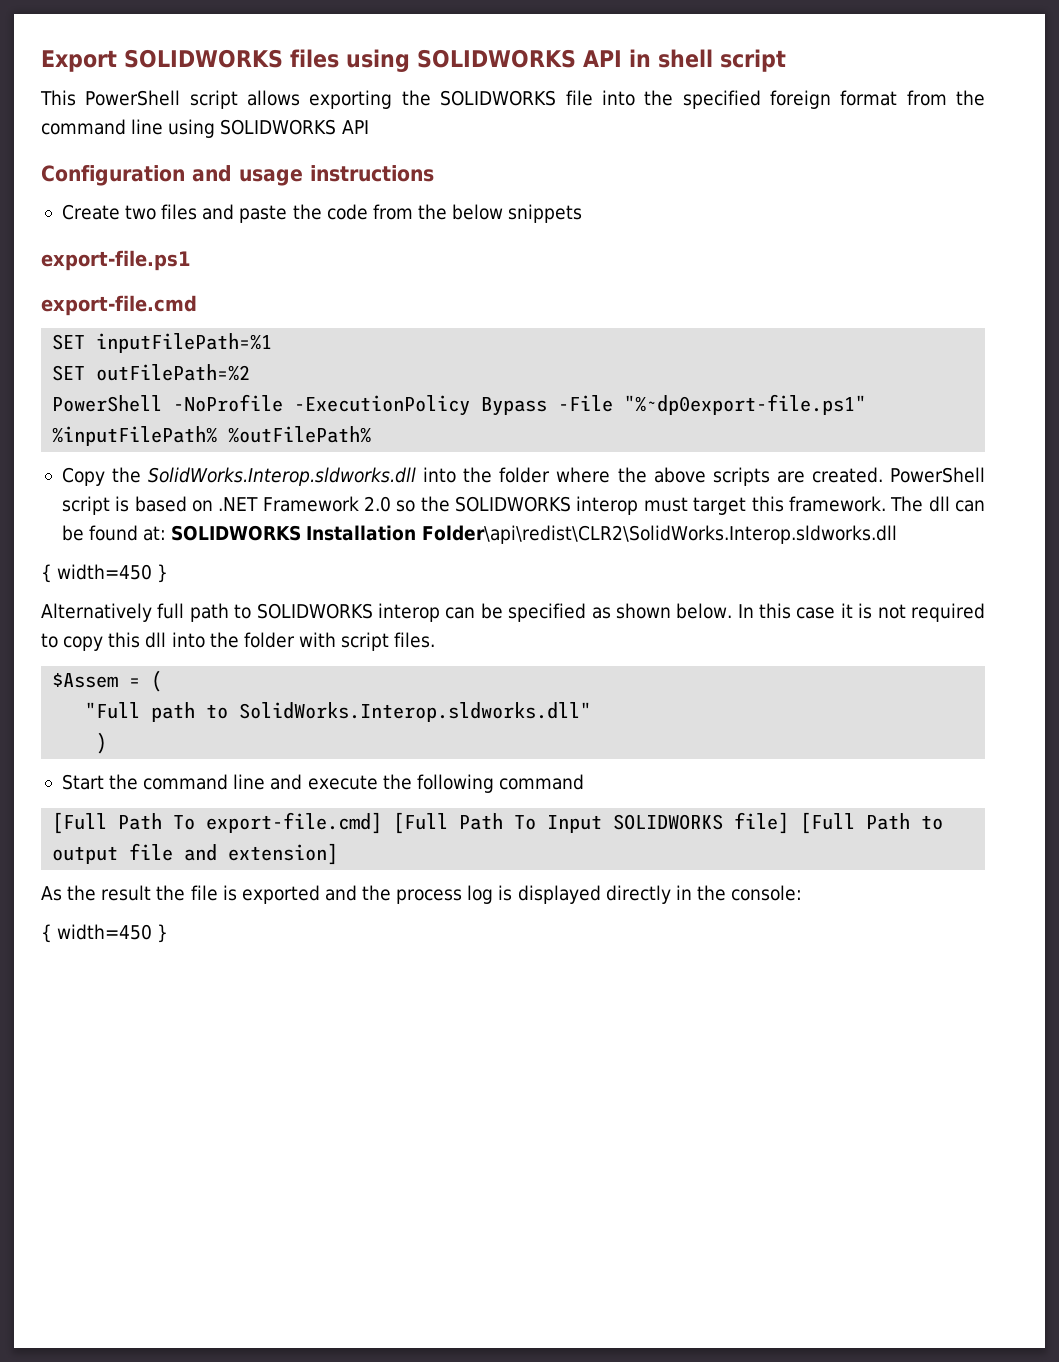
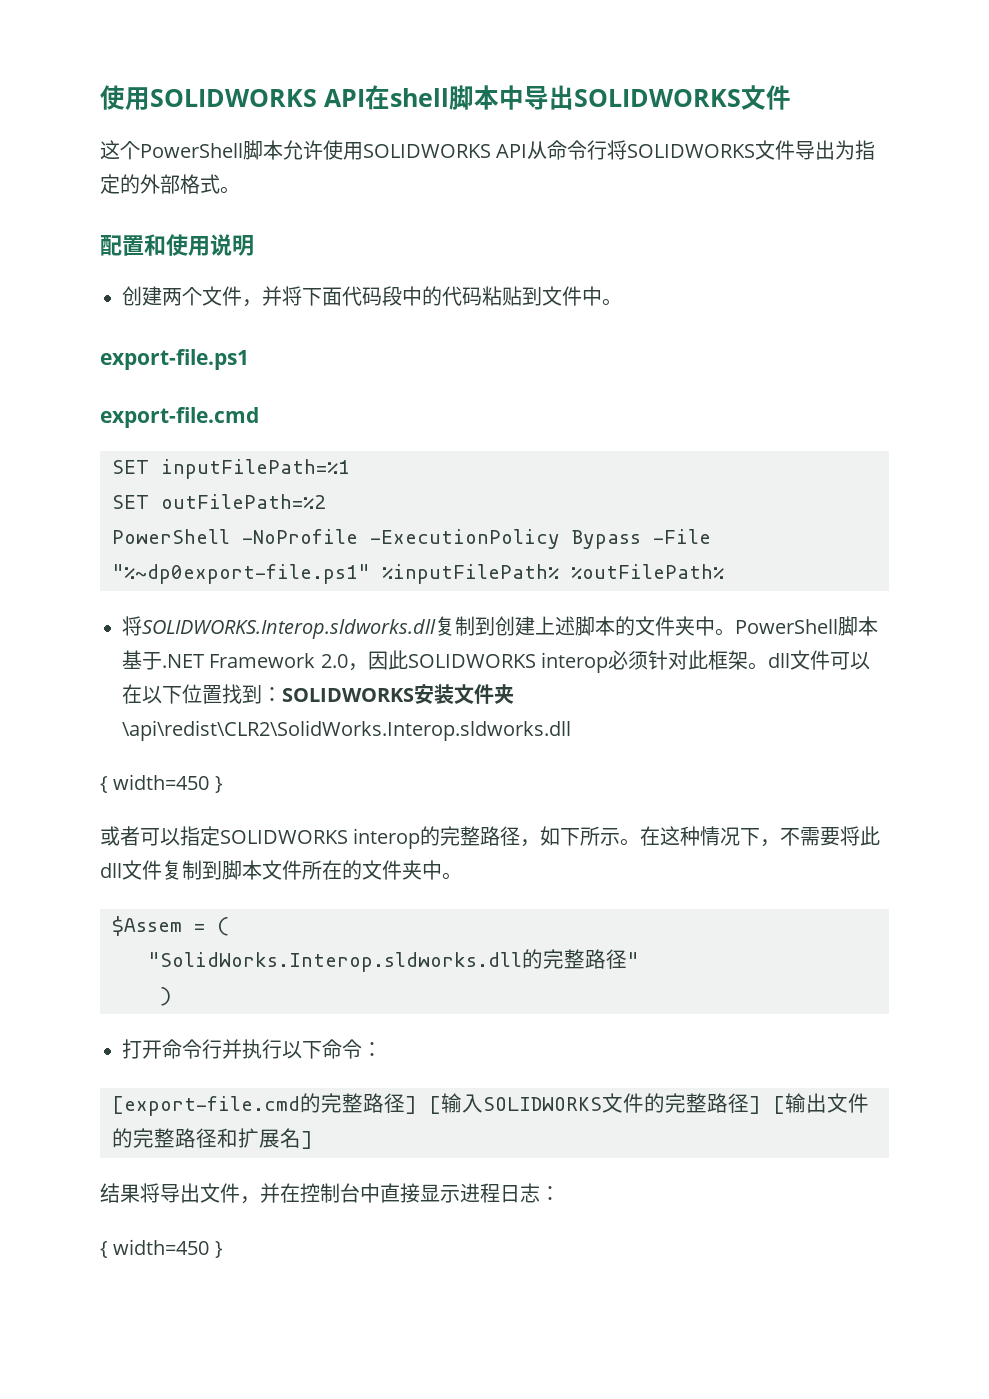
- Export SOLIDWORKS files using SOLIDWORKS API in shell script
- This PowerShell script allows exporting the SOLIDWORKS file into the specified foreign format from the command line using SOLIDWORKS API
- Configuration and usage instructions
- Create two files and paste the code from the below snippets
+ 使用SOLIDWORKS API在shell脚本中导出SOLIDWORKS文件
+ 这个PowerShell脚本允许使用SOLIDWORKS API从命令行将SOLIDWORKS文件导出为指定的外部格式。
+ 配置和使用说明
+ 创建两个文件，并将下面代码段中的代码粘贴到文件中。
- Copy the SolidWorks.Interop.sldworks.dll into the folder where the above scripts are created. PowerShell script is based on .NET Framework 2.0 so the SOLIDWORKS interop must target this framework. The dll can be found at: SOLIDWORKS Installation Folder\api\redist\CLR2\SolidWorks.Interop.sldworks.dll
+ 将SOLIDWORKS.Interop.sldworks.dll复制到创建上述脚本的文件夹中。PowerShell脚本基于.NET Framework 2.0，因此SOLIDWORKS interop必须针对此框架。dll文件可以在以下位置找到：SOLIDWORKS安装文件夹\api\redist\CLR2\SolidWorks.Interop.sldworks.dll
  { width=450 }
- Alternatively full path to SOLIDWORKS interop can be specified as shown below. In this case it is not required to copy this dll into the folder with script files.
+ 或者可以指定SOLIDWORKS interop的完整路径，如下所示。在这种情况下，不需要将此dll文件复制到脚本文件所在的文件夹中。
  $Assem = (
- "Full path to SolidWorks.Interop.sldworks.dll"
+ "SolidWorks.Interop.sldworks.dll的完整路径"
  )
- Start the command line and execute the following command
- [Full Path To export-file.cmd] [Full Path To Input SOLIDWORKS file] [Full Path to output file and extension]
- As the result the file is exported and the process log is displayed directly in the console:
+ 打开命令行并执行以下命令：
+ [export-file.cmd的完整路径] [输入SOLIDWORKS文件的完整路径] [输出文件的完整路径和扩展名]
+ 结果将导出文件，并在控制台中直接显示进程日志：

